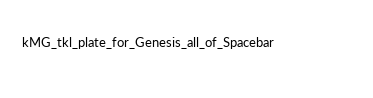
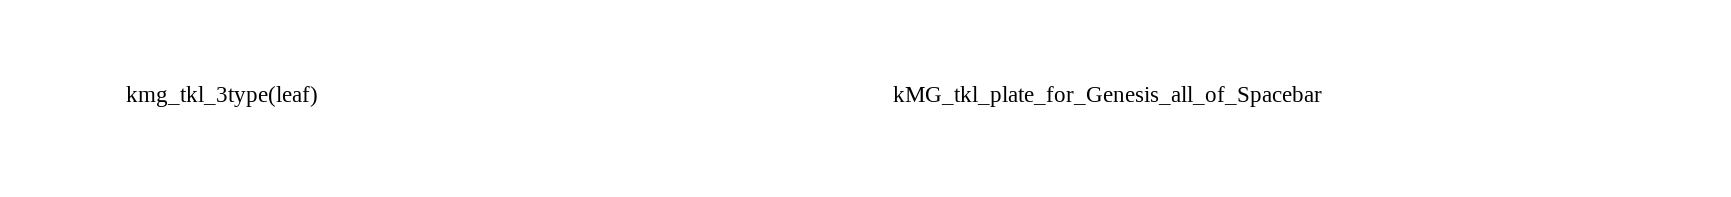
+ kmg_tkl_3type(leaf)

